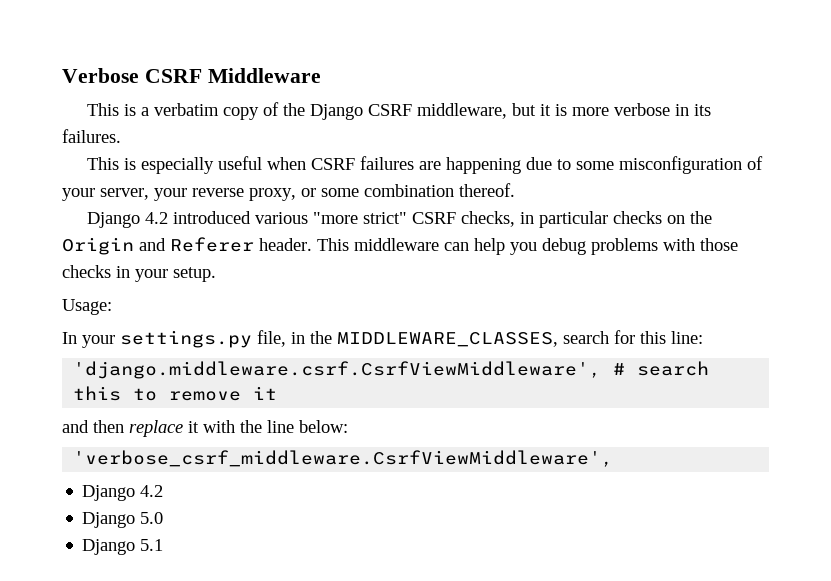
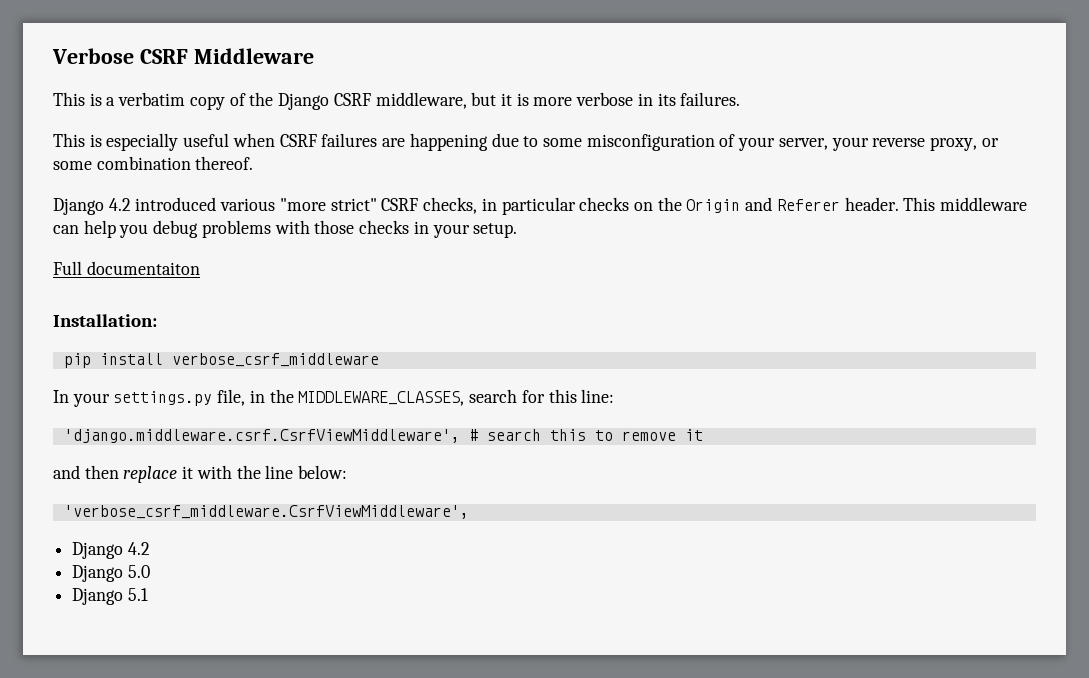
- Usage:
+ Full documentaiton
+ Installation:
+ pip install verbose_csrf_middleware

